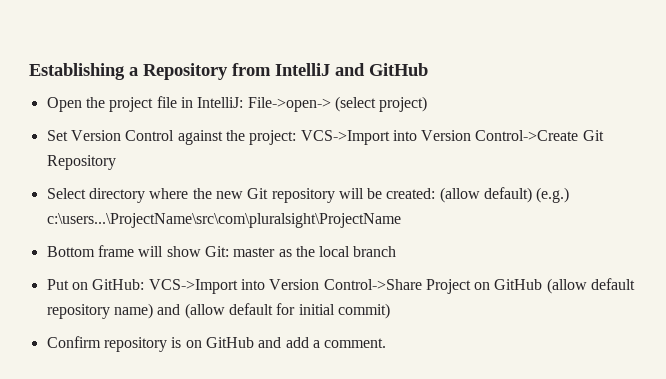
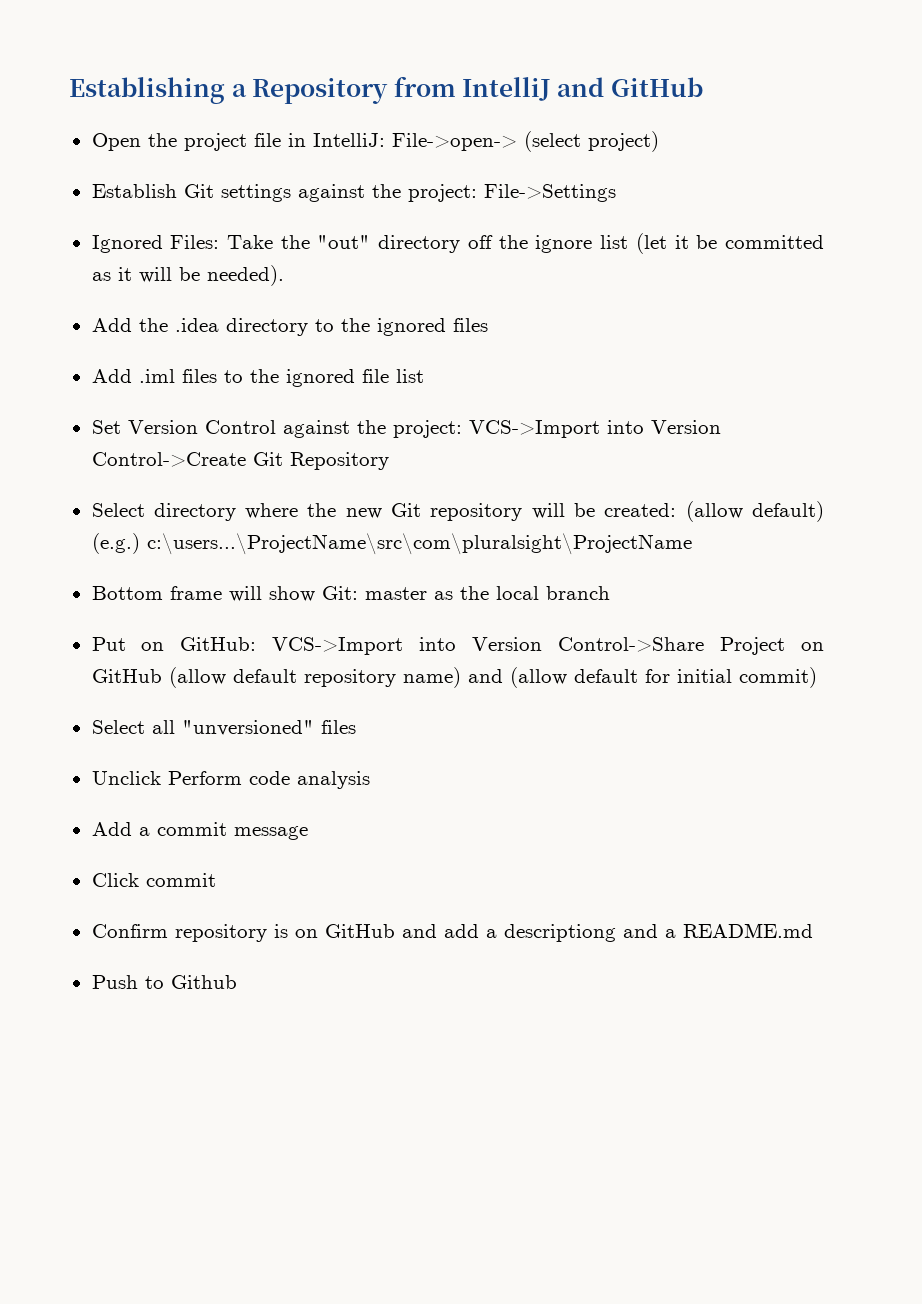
+ Establish Git settings against the project: File->Settings
+ Ignored Files: Take the "out" directory off the ignore list (let it be committed as it will be needed).
+ Add the .idea directory to the ignored files
+ Add .iml files to the ignored file list
+ Select all "unversioned" files
+ Unclick Perform code analysis
+ Add a commit message
+ Click commit
- Confirm repository is on GitHub and add a comment.
+ Confirm repository is on GitHub and add a descriptiong and a README.md
+ Push to Github

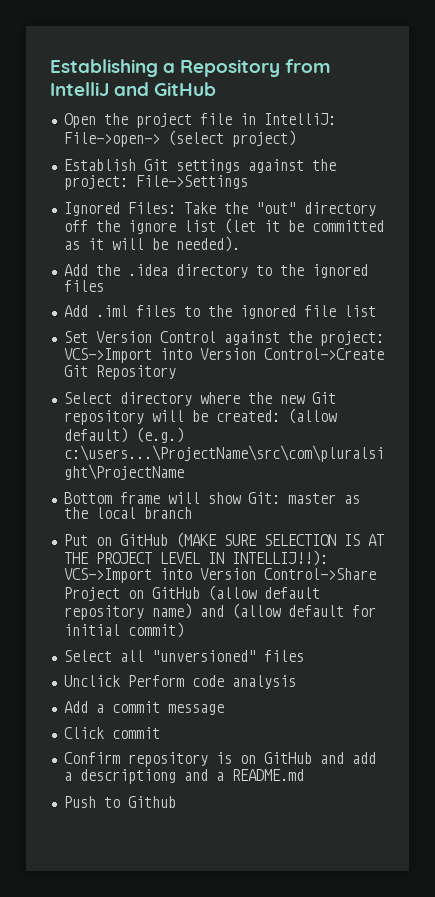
- Put on GitHub: VCS->Import into Version Control->Share Project on GitHub (allow default repository name) and (allow default for initial commit)
+ Put on GitHub (MAKE SURE SELECTION IS AT THE PROJECT LEVEL IN INTELLIJ!!): VCS->Import into Version Control->Share Project on GitHub (allow default repository name) and (allow default for initial commit)

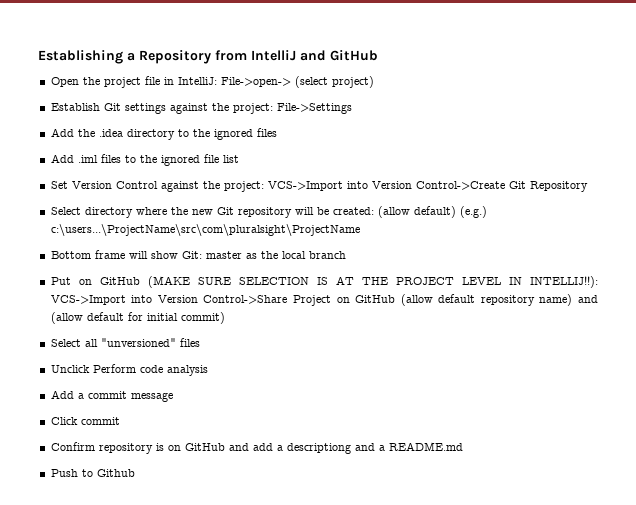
- Ignored Files: Take the "out" directory off the ignore list (let it be committed as it will be needed).

